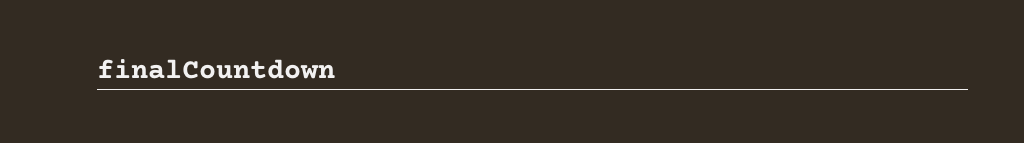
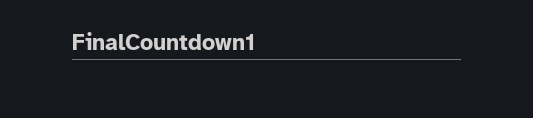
- finalCountdown
+ FinalCountdown1

